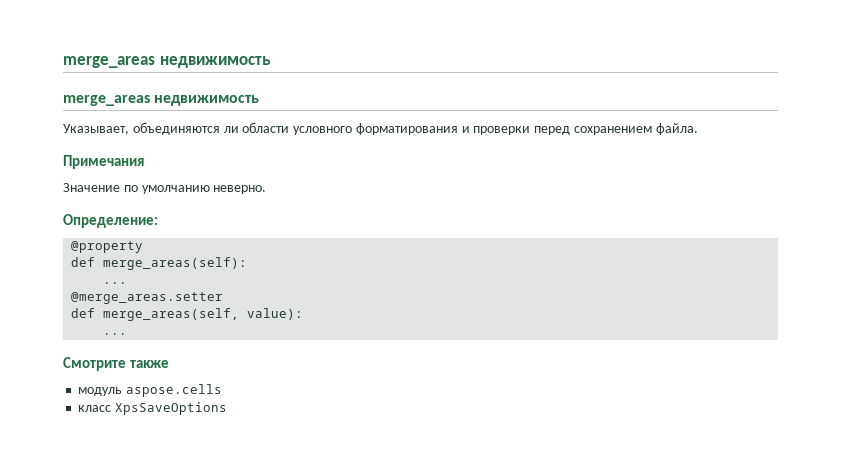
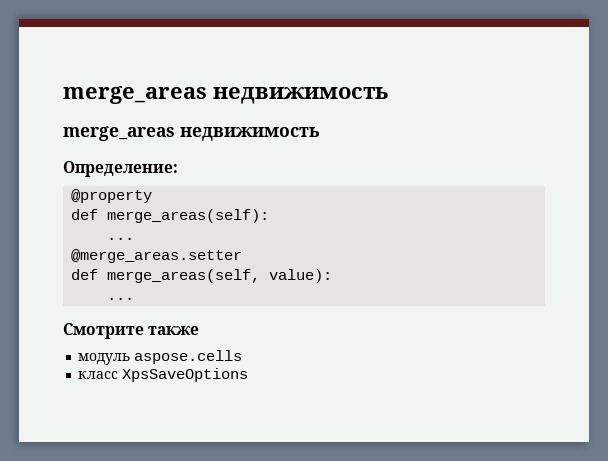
- Указывает, объединяются ли области условного форматирования и проверки перед сохранением файла.
- Примечания
- Значение по умолчанию неверно.

